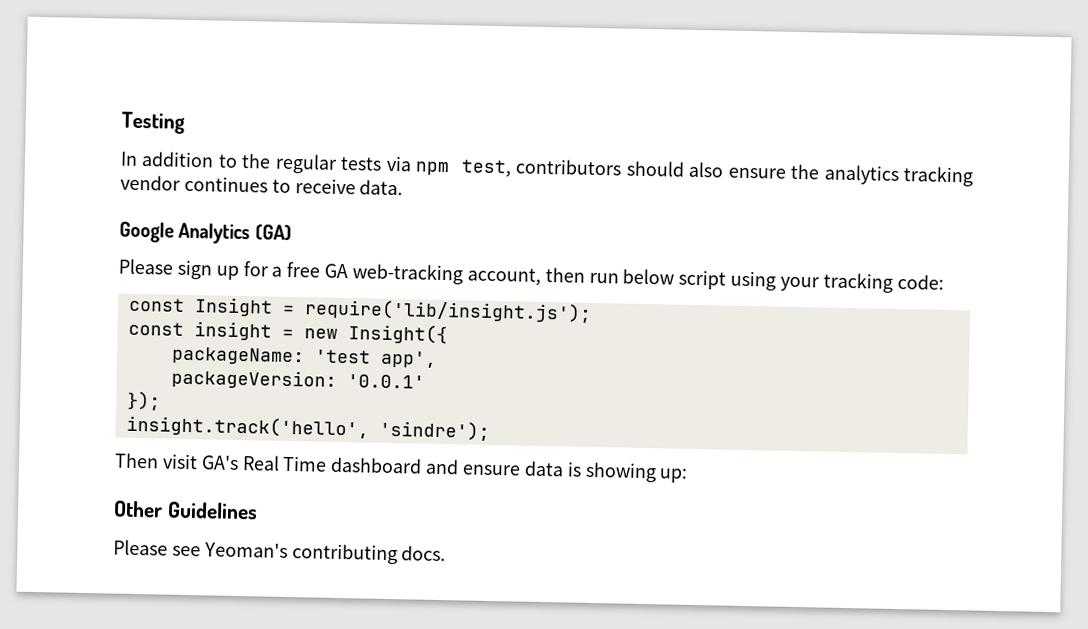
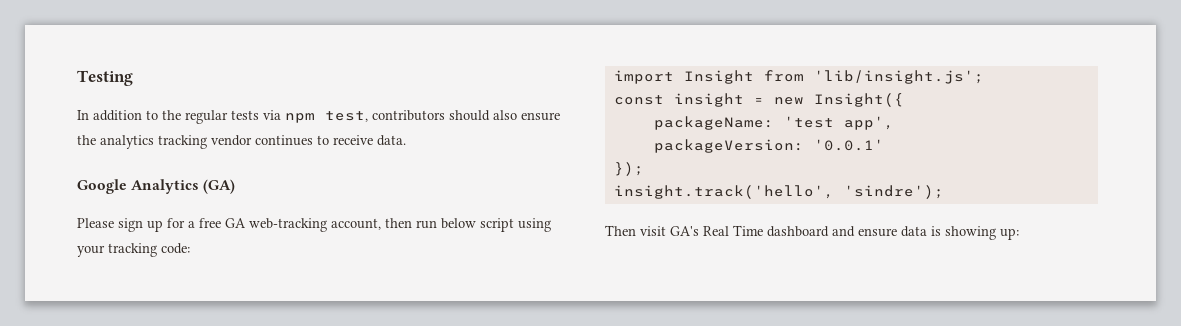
- const Insight = require('lib/insight.js');
+ import Insight from 'lib/insight.js';
- Other Guidelines
- Please see Yeoman's contributing docs.

